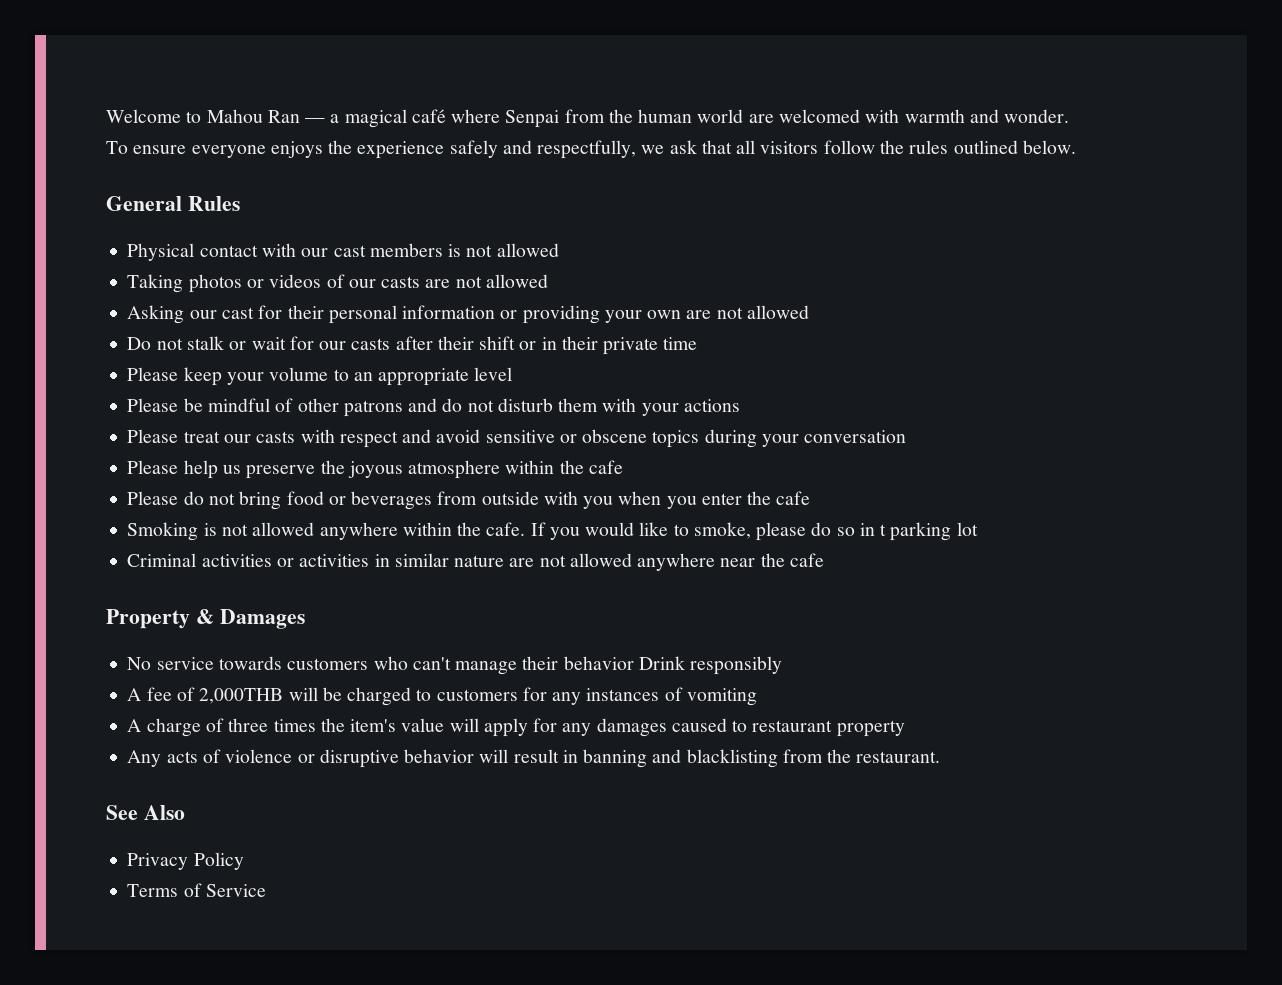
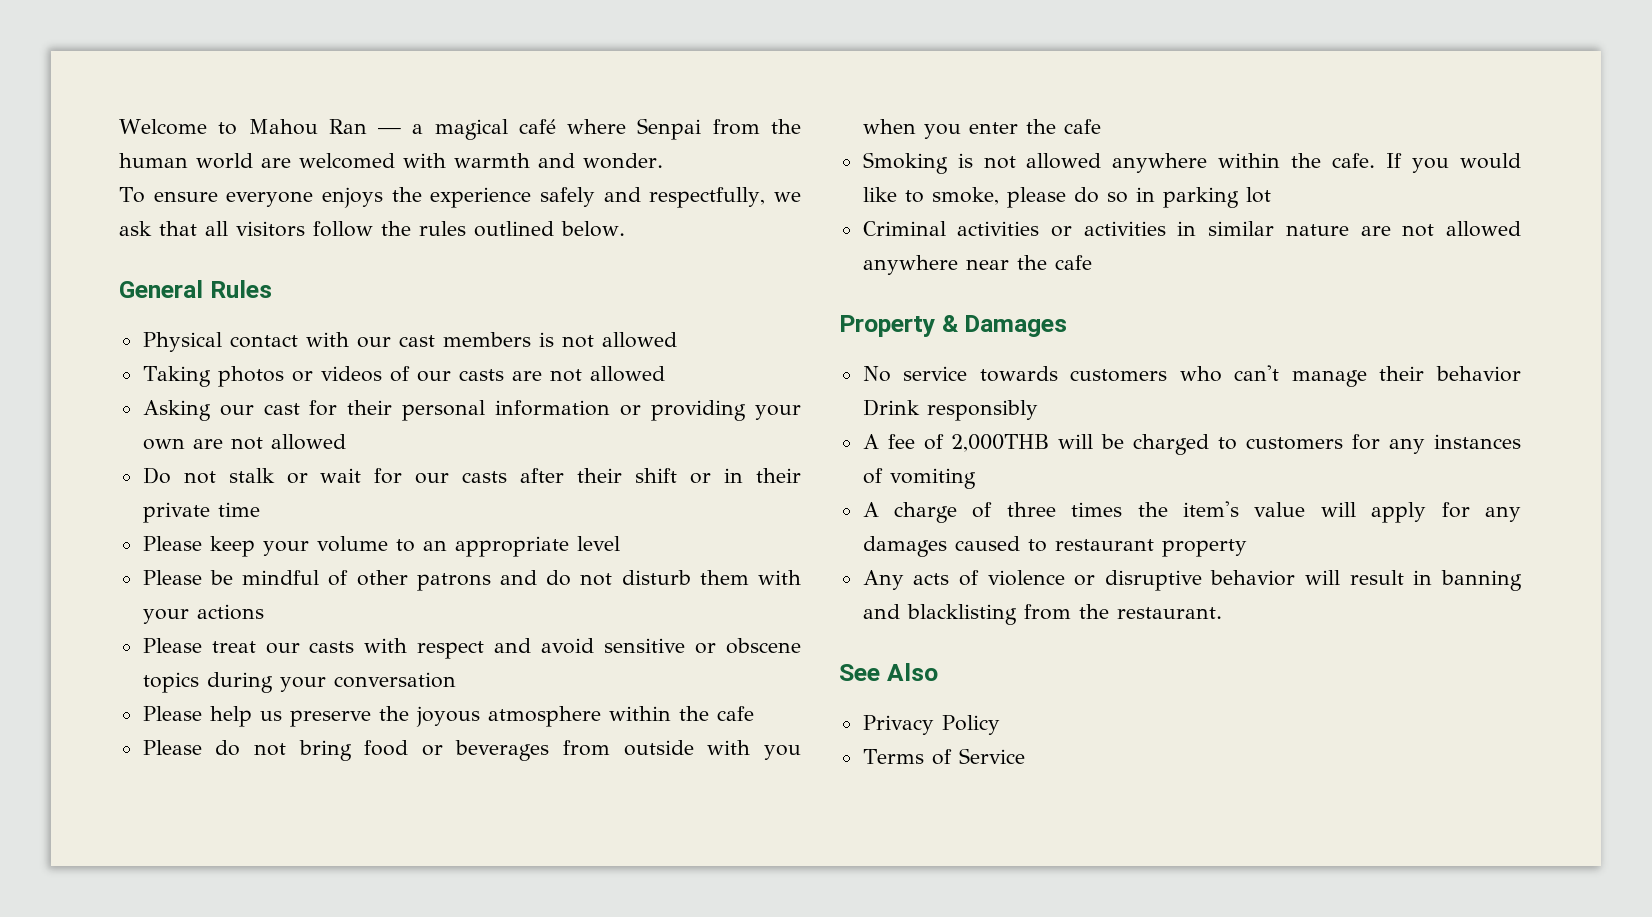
- If you would like to smoke, please do so in t parking lot
+ If you would like to smoke, please do so in parking lot

